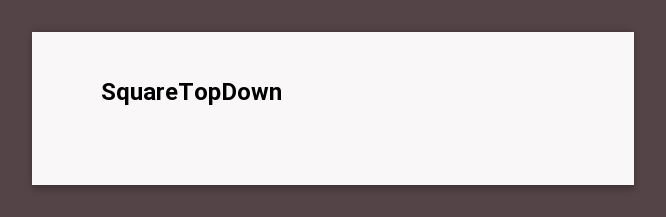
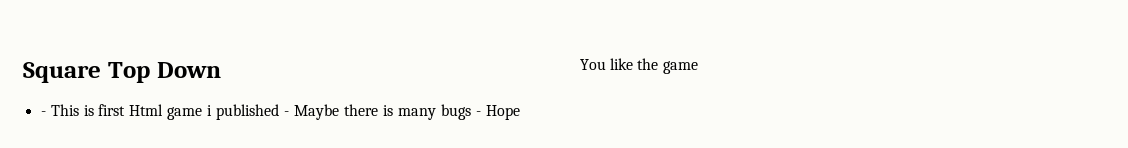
- SquareTopDown
+ Square Top Down
+ - This is first Html game i published - Maybe there is many bugs - Hope You like the game

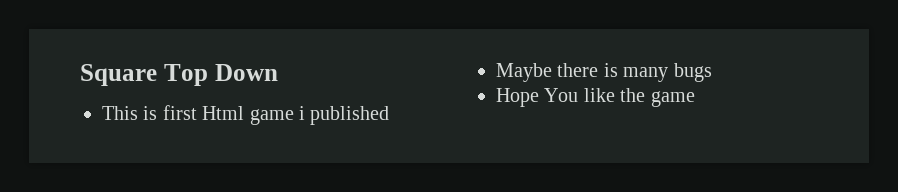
- - This is first Html game i published - Maybe there is many bugs - Hope You like the game
+ This is first Html game i published
+ Maybe there is many bugs
+ Hope You like the game

